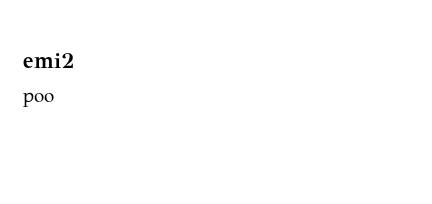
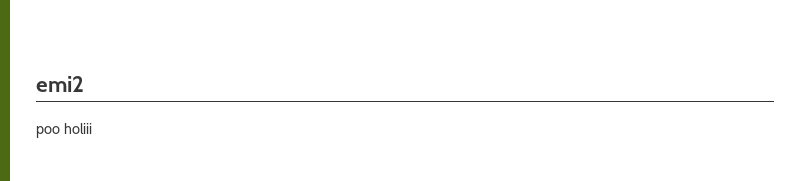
- poo
+ poo holiii

